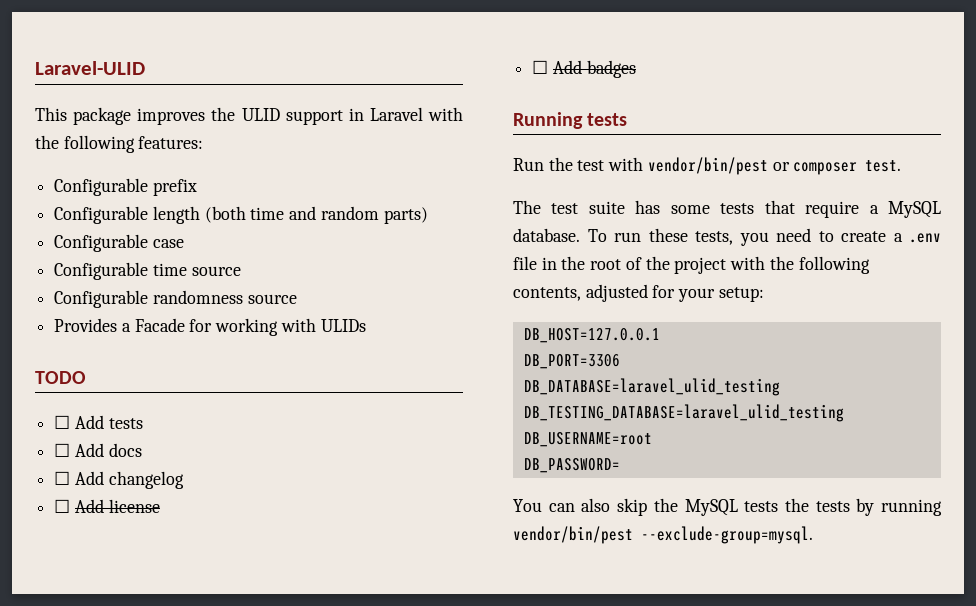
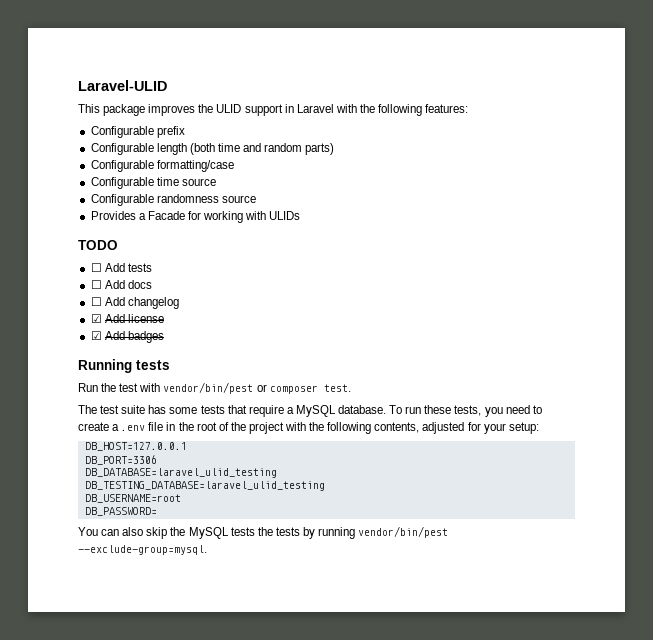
- Configurable case
+ Configurable formatting/case
- ☐ Add license
+ ☑ Add license
- ☐ Add badges
+ ☑ Add badges

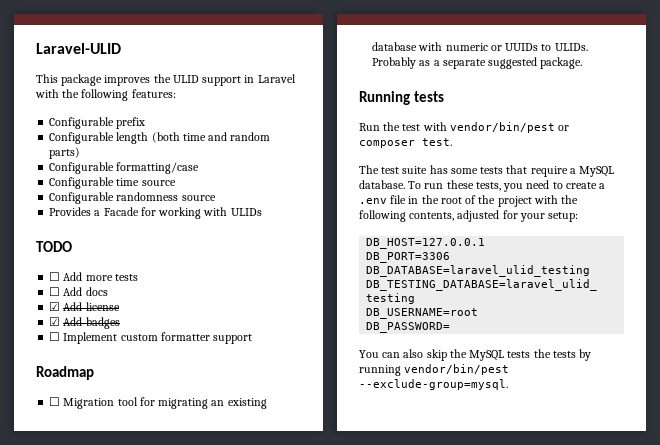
- ☐ Add tests
+ ☐ Add more tests
- ☐ Add changelog
+ ☐ Implement custom formatter support
+ Roadmap
+ ☐ Migration tool for migrating an existing database with numeric or UUIDs to ULIDs. Probably as a separate suggested package.

